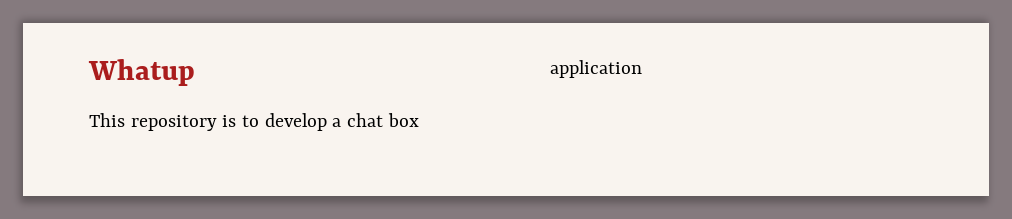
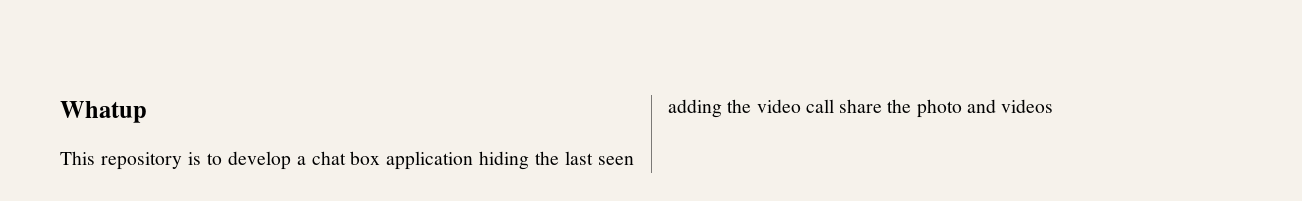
- This repository is to develop a chat box application
+ This repository is to develop a chat box application hiding the last seen adding the video call share the photo and videos

